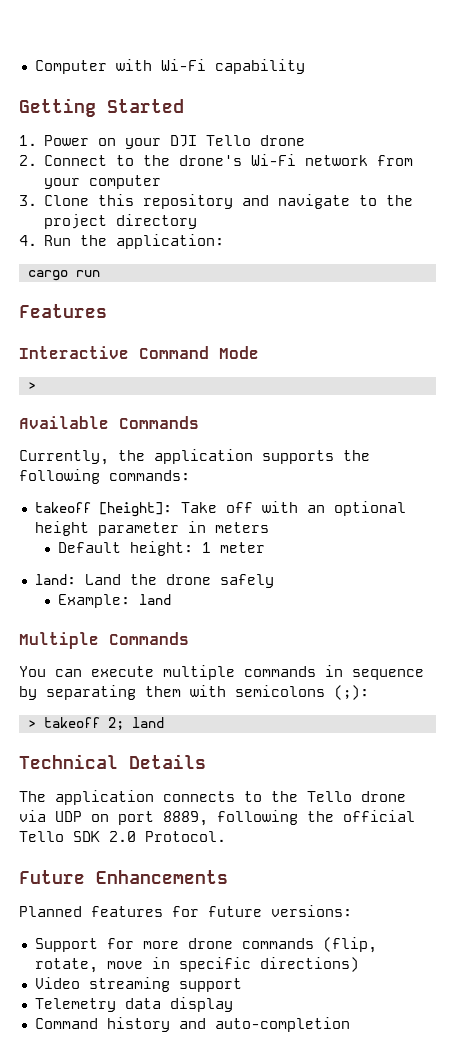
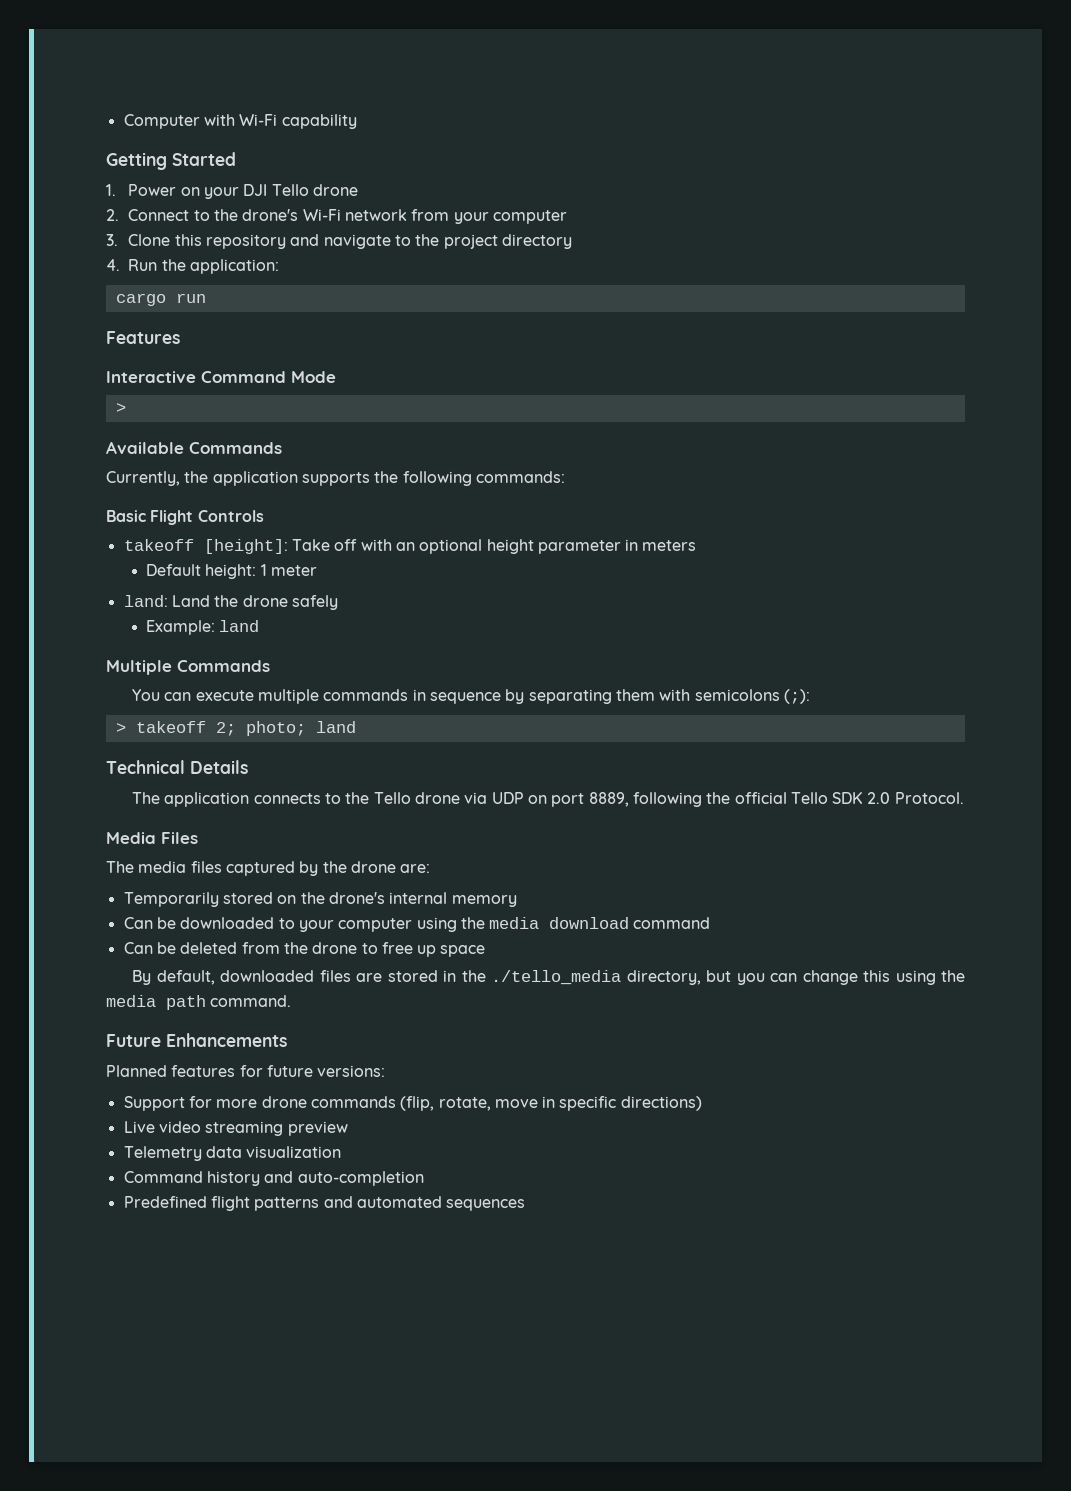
+ Basic Flight Controls
- > takeoff 2; land
+ > takeoff 2; photo; land
+ Media Files
+ The media files captured by the drone are:
+ Temporarily stored on the drone's internal memory
+ Can be downloaded to your computer using the media download command
+ Can be deleted from the drone to free up space
+ By default, downloaded files are stored in the ./tello_media directory, but you can change this using the media path command.
- Video streaming support
+ Live video streaming preview
- Telemetry data display
+ Telemetry data visualization
+ Predefined flight patterns and automated sequences

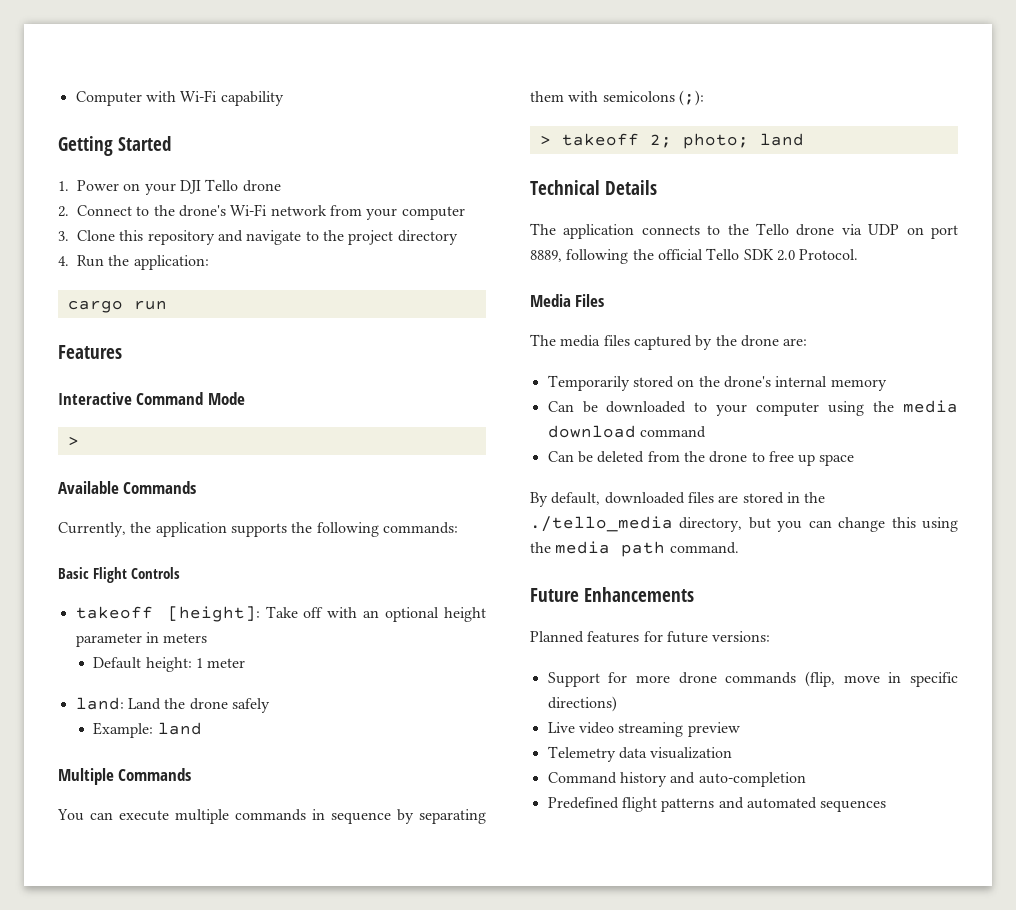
- Support for more drone commands (flip, rotate, move in specific directions)
+ Support for more drone commands (flip, move in specific directions)

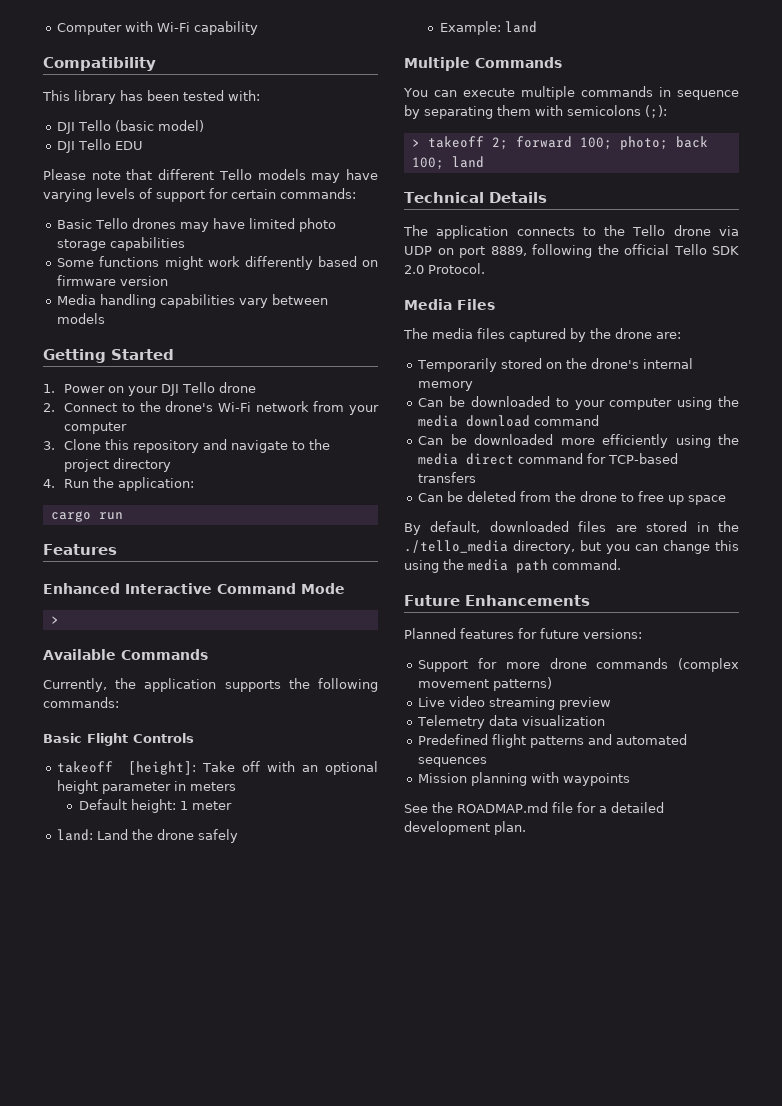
+ Compatibility
+ This library has been tested with:
+ DJI Tello (basic model)
+ DJI Tello EDU
+ Please note that different Tello models may have varying levels of support for certain commands:
+ Basic Tello drones may have limited photo storage capabilities
+ Some functions might work differently based on firmware version
+ Media handling capabilities vary between models
- Interactive Command Mode
+ Enhanced Interactive Command Mode
- > takeoff 2; photo; land
+ > takeoff 2; forward 100; photo; back 100; land
+ Can be downloaded more efficiently using the media direct command for TCP-based transfers
- Support for more drone commands (flip, move in specific directions)
+ Support for more drone commands (complex movement patterns)
- Command history and auto-completion
+ Mission planning with waypoints
+ See the ROADMAP.md file for a detailed development plan.

